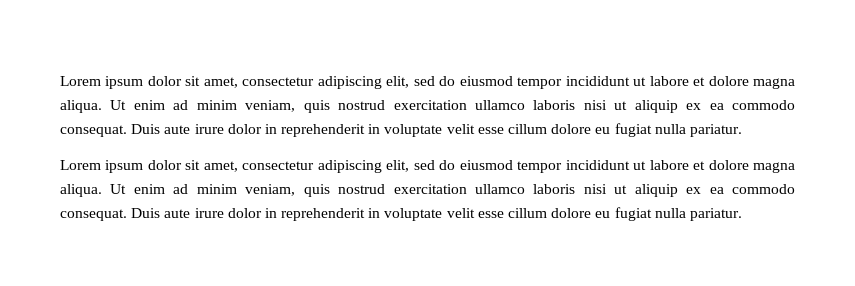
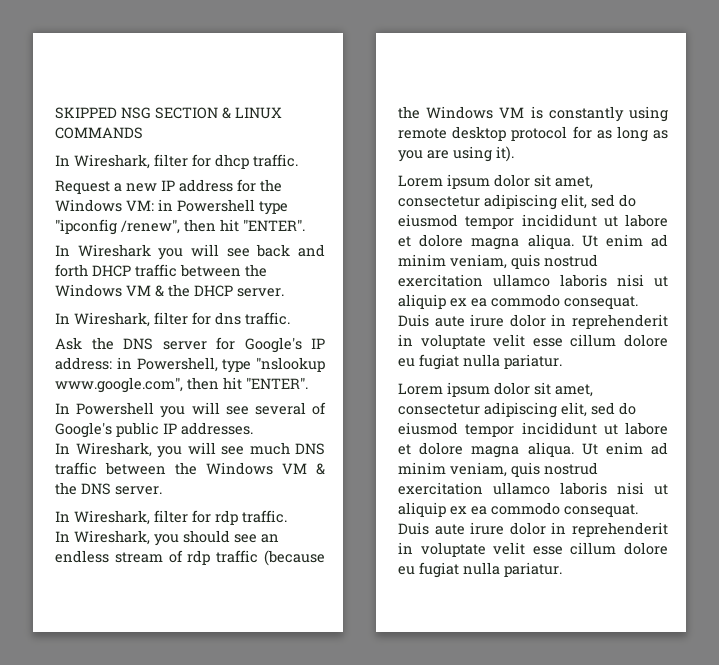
+ SKIPPED NSG SECTION & LINUX COMMANDS
+ In Wireshark, filter for dhcp traffic.
+ Request a new IP address for the Windows VM: in Powershell type "ipconfig /renew", then hit "ENTER".
+ In Wireshark you will see back and forth DHCP traffic between the Windows VM & the DHCP server.
+ In Wireshark, filter for dns traffic.
+ Ask the DNS server for Google's IP address: in Powershell, type "nslookup www.google.com", then hit "ENTER".
+ In Powershell you will see several of Google's public IP addresses.
+ In Wireshark, you will see much DNS traffic between the Windows VM & the DNS server.
+ In Wireshark, filter for rdp traffic.
+ In Wireshark, you should see an endless stream of rdp traffic (because the Windows VM is constantly using remote desktop protocol for as long as you are using it).

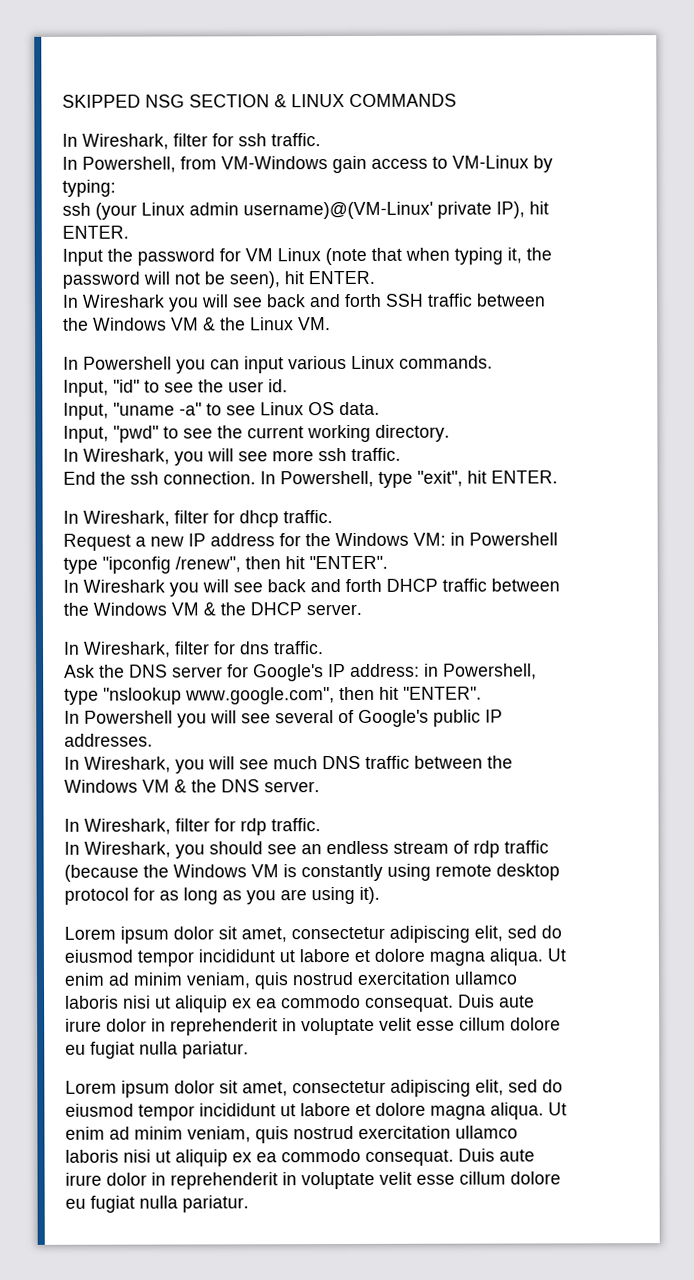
+ In Wireshark, filter for ssh traffic.
+ In Powershell, from VM-Windows gain access to VM-Linux by typing:
+ ssh (your Linux admin username)@(VM-Linux' private IP), hit ENTER.
+ Input the password for VM Linux (note that when typing it, the password will not be seen), hit ENTER.
+ In Wireshark you will see back and forth SSH traffic between the Windows VM & the Linux VM.
+ In Powershell you can input various Linux commands.
+ Input, "id" to see the user id.
+ Input, "uname -a" to see Linux OS data.
+ Input, "pwd" to see the current working directory.
+ In Wireshark, you will see more ssh traffic.
+ End the ssh connection. In Powershell, type "exit", hit ENTER.

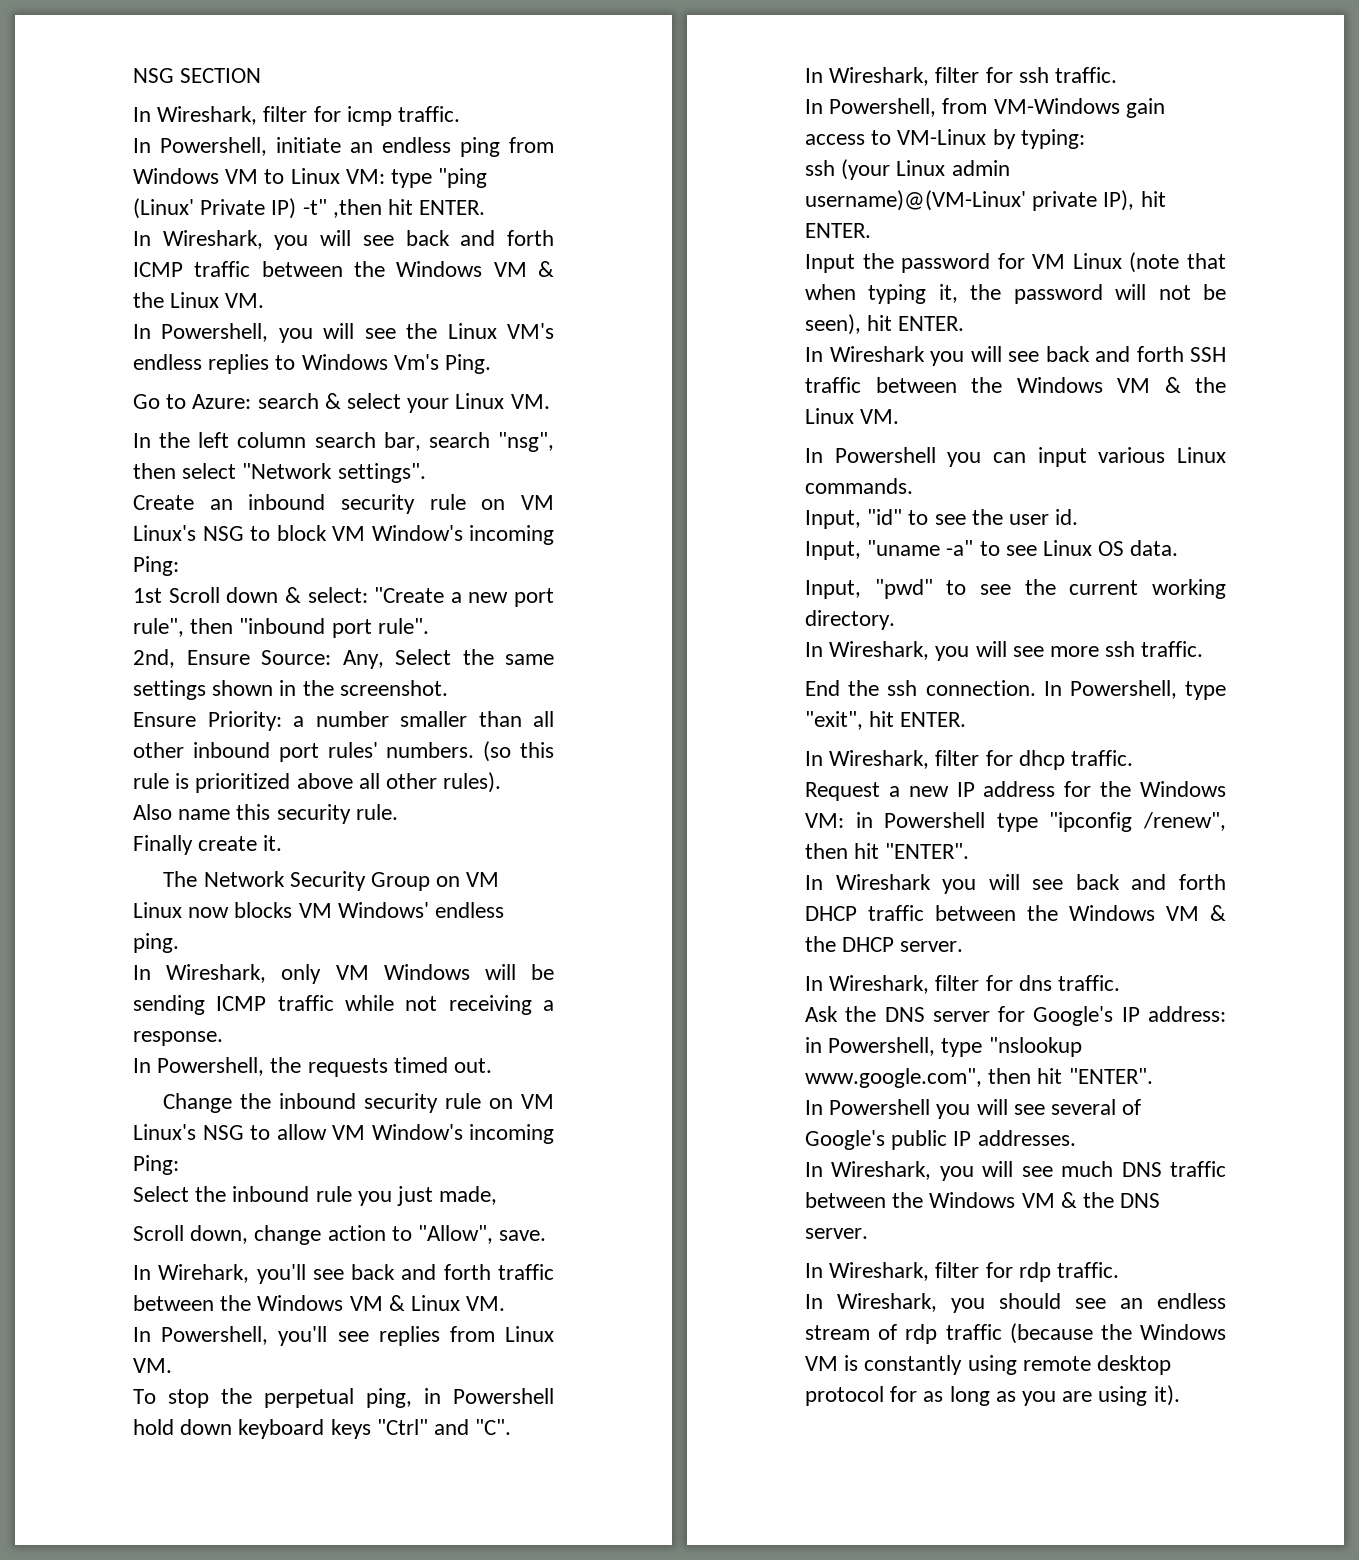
- SKIPPED NSG SECTION & LINUX COMMANDS
+ NSG SECTION
+ In Wireshark, filter for icmp traffic.
+ In Powershell, initiate an endless ping from Windows VM to Linux VM: type "ping (Linux' Private IP) -t" ,then hit ENTER.
+ In Wireshark, you will see back and forth ICMP traffic between the Windows VM & the Linux VM.
+ In Powershell, you will see the Linux VM's endless replies to Windows Vm's Ping.
+ Go to Azure: search & select your Linux VM.
+ In the left column search bar, search "nsg", then select "Network settings".
+ Create an inbound security rule on VM Linux's NSG to block VM Window's incoming Ping:
+ 1st Scroll down & select: "Create a new port rule", then "inbound port rule".
+ 2nd, Ensure Source: Any, Select the same settings shown in the screenshot.
+ Ensure Priority: a number smaller than all other inbound port rules' numbers. (so this rule is prioritized above all other rules).
+ Also name this security rule.
+ Finally create it.
+ The Network Security Group on VM Linux now blocks VM Windows' endless ping.
+ In Wireshark, only VM Windows will be sending ICMP traffic while not receiving a response.
+ In Powershell, the requests timed out.
+ Change the inbound security rule on VM Linux's NSG to allow VM Window's incoming Ping:
+ Select the inbound rule you just made,
+ Scroll down, change action to "Allow", save.
+ In Wirehark, you'll see back and forth traffic between the Windows VM & Linux VM.
+ In Powershell, you'll see replies from Linux VM.
+ To stop the perpetual ping, in Powershell hold down keyboard keys "Ctrl" and "C".
  In Wireshark, you should see an endless stream of rdp traffic (because the Windows VM is constantly using remote desktop protocol for as long as you are using it).
- Lorem ipsum dolor sit amet, consectetur adipiscing elit, sed do eiusmod tempor incididunt ut labore et dolore magna aliqua. Ut enim ad minim veniam, quis nostrud exercitation ullamco laboris nisi ut aliquip ex ea commodo consequat. Duis aute irure dolor in reprehenderit in voluptate velit esse cillum dolore eu fugiat nulla pariatur.
- Lorem ipsum dolor sit amet, consectetur adipiscing elit, sed do eiusmod tempor incididunt ut labore et dolore magna aliqua. Ut enim ad minim veniam, quis nostrud exercitation ullamco laboris nisi ut aliquip ex ea commodo consequat. Duis aute irure dolor in reprehenderit in voluptate velit esse cillum dolore eu fugiat nulla pariatur.

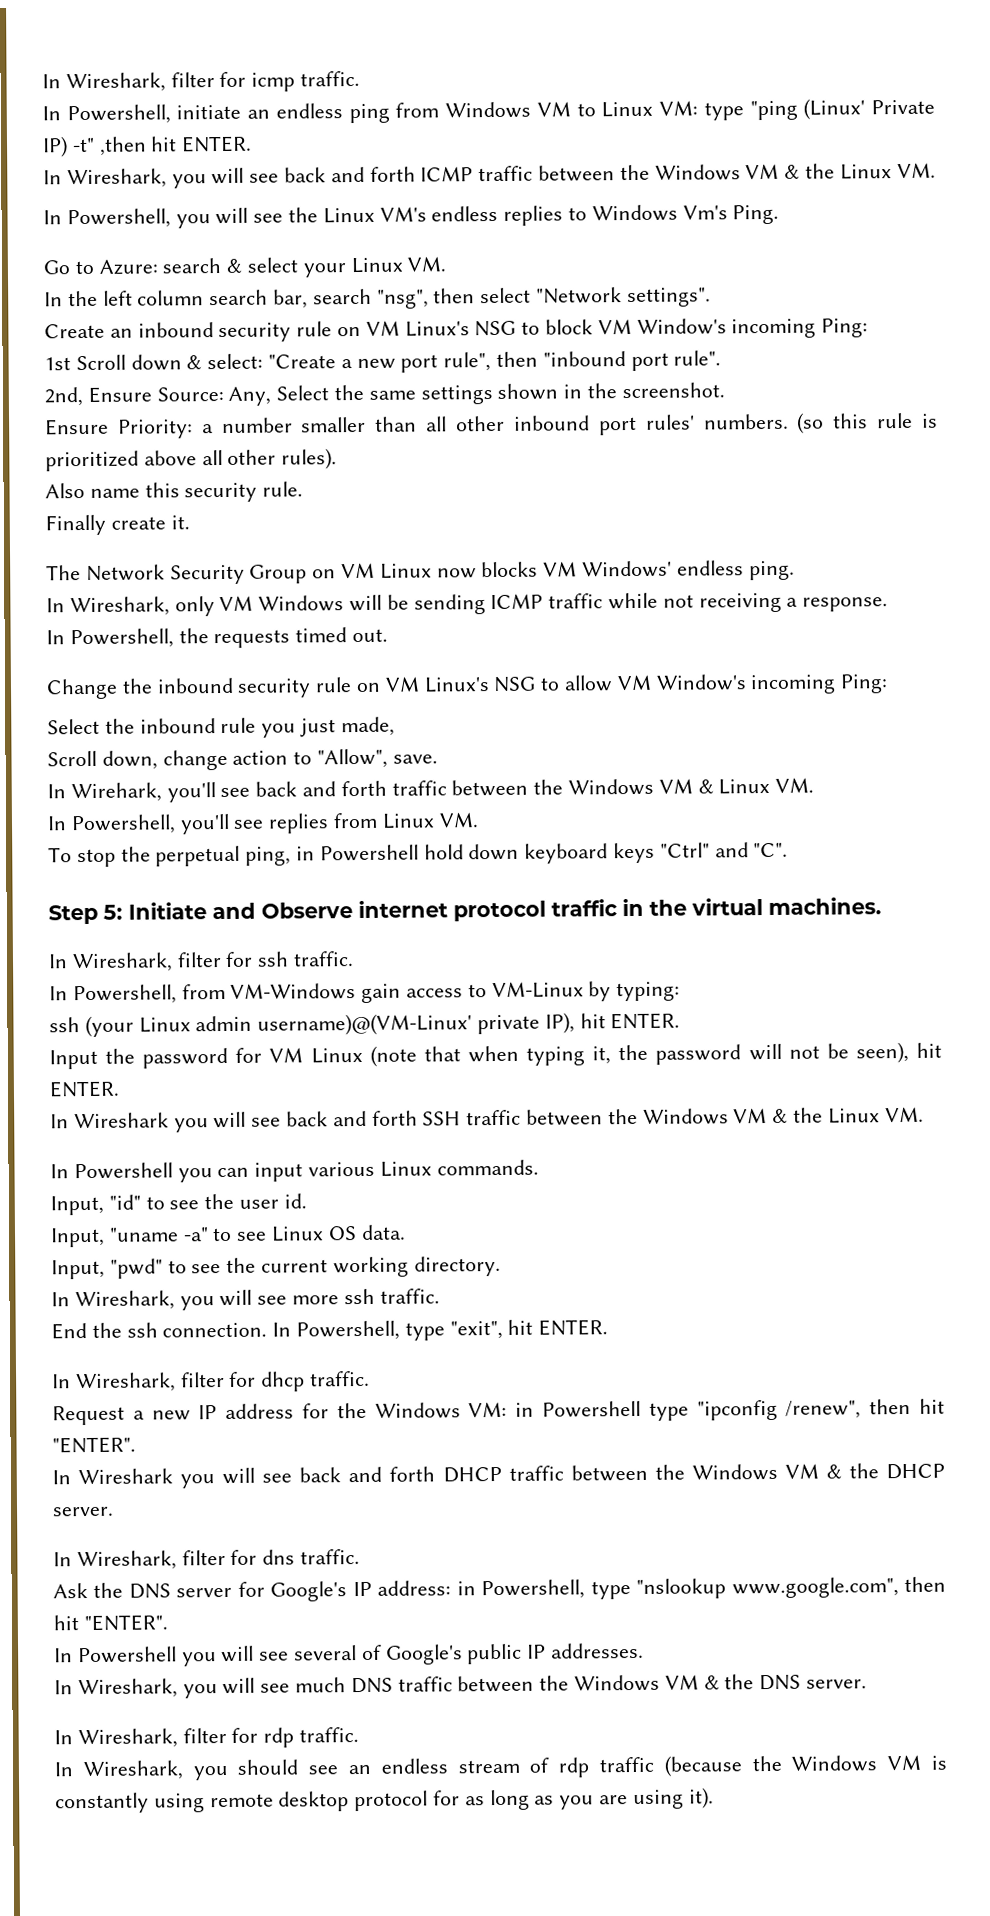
- NSG SECTION
+ Step 5: Initiate and Observe internet protocol traffic in the virtual machines.

